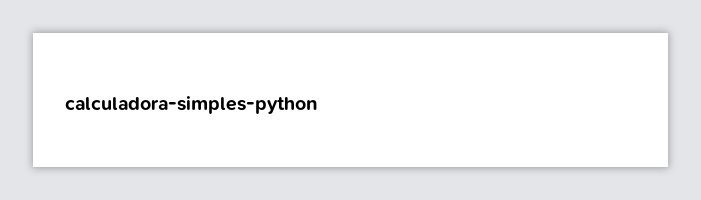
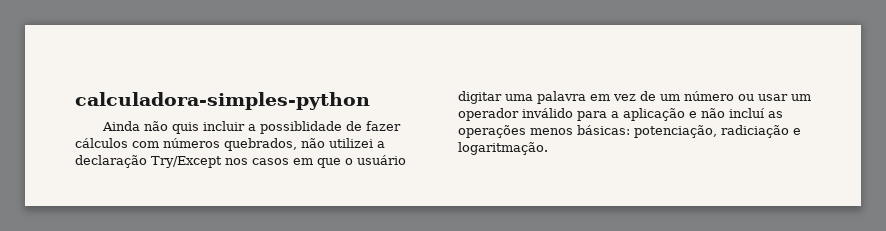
+ Ainda não quis incluir a possiblidade de fazer cálculos com números quebrados, não utilizei a declaração Try/Except nos casos em que o usuário digitar uma palavra em vez de um número ou usar um operador inválido para a aplicação e não incluí as operações menos básicas: potenciação, radiciação e logaritmação.

